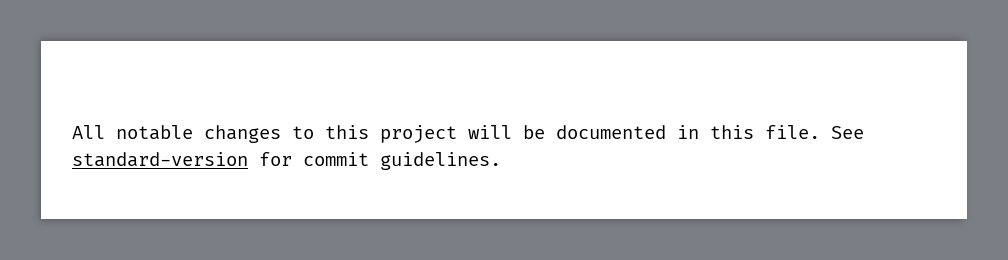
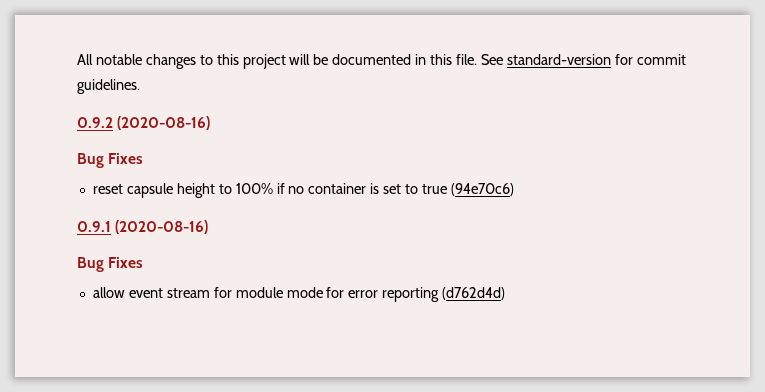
+ 0.9.2 (2020-08-16)
+ Bug Fixes
+ reset capsule height to 100% if no container is set to true (94e70c6)
+ 0.9.1 (2020-08-16)
+ Bug Fixes
+ allow event stream for module mode for error reporting (d762d4d)

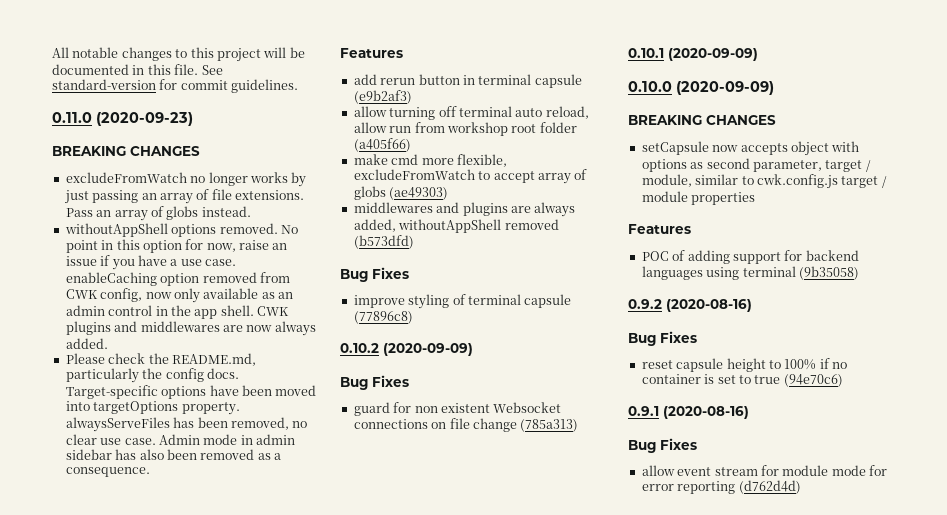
+ 0.11.0 (2020-09-23)
+ BREAKING CHANGES
+ excludeFromWatch no longer works by just passing an array of file extensions. Pass an array of globs instead.
+ withoutAppShell options removed. No point in this option for now, raise an issue if you have a use case. enableCaching option removed from CWK config, now only available as an admin control in the app shell. CWK plugins and middlewares are now always added.
+ Please check the README.md, particularly the config docs. Target-specific options have been moved into targetOptions property. alwaysServeFiles has been removed, no clear use case. Admin mode in admin sidebar has also been removed as a consequence.
+ Features
+ add rerun button in terminal capsule (e9b2af3)
+ allow turning off terminal auto reload, allow run from workshop root folder (a405f66)
+ make cmd more flexible, excludeFromWatch to accept array of globs (ae49303)
+ middlewares and plugins are always added, withoutAppShell removed (b573dfd)
+ Bug Fixes
+ improve styling of terminal capsule (77896c8)
+ 0.10.2 (2020-09-09)
+ Bug Fixes
+ guard for non existent Websocket connections on file change (785a313)
+ 0.10.1 (2020-09-09)
+ 0.10.0 (2020-09-09)
+ BREAKING CHANGES
+ setCapsule now accepts object with options as second parameter, target / module, similar to cwk.config.js target / module properties
+ Features
+ POC of adding support for backend languages using terminal (9b35058)

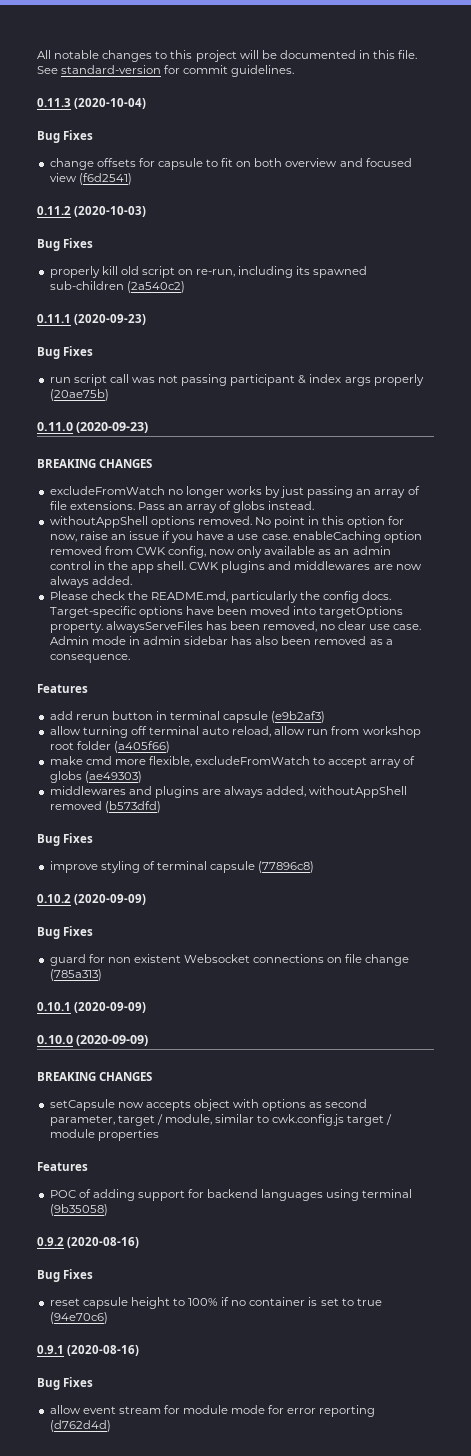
+ 0.11.3 (2020-10-04)
+ Bug Fixes
+ change offsets for capsule to fit on both overview and focused view (f6d2541)
+ 0.11.2 (2020-10-03)
+ Bug Fixes
+ properly kill old script on re-run, including its spawned sub-children (2a540c2)
+ 0.11.1 (2020-09-23)
+ Bug Fixes
+ run script call was not passing participant & index args properly (20ae75b)

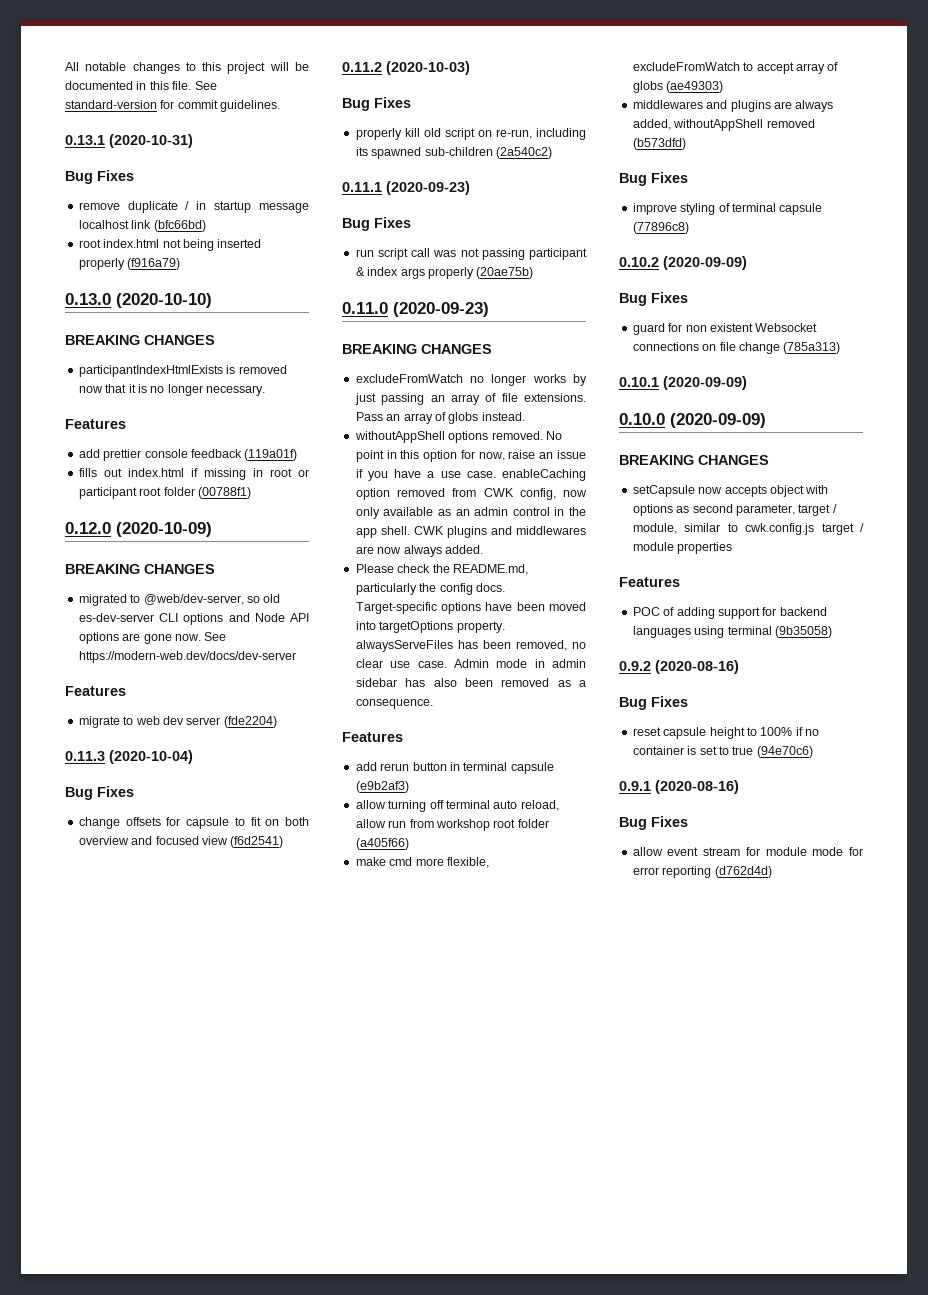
+ 0.13.1 (2020-10-31)
+ Bug Fixes
+ remove duplicate / in startup message localhost link (bfc66bd)
+ root index.html not being inserted properly (f916a79)
+ 0.13.0 (2020-10-10)
+ BREAKING CHANGES
+ participantIndexHtmlExists is removed now that it is no longer necessary.
+ Features
+ add prettier console feedback (119a01f)
+ fills out index.html if missing in root or participant root folder (00788f1)
+ 0.12.0 (2020-10-09)
+ BREAKING CHANGES
+ migrated to @web/dev-server, so old es-dev-server CLI options and Node API options are gone now. See https://modern-web.dev/docs/dev-server
+ Features
+ migrate to web dev server (fde2204)

